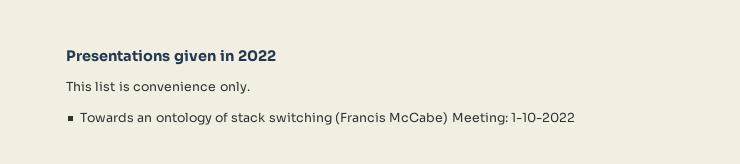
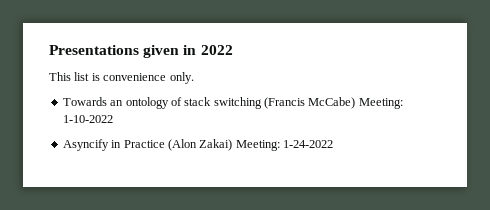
+ Asyncify in Practice (Alon Zakai) Meeting: 1-24-2022

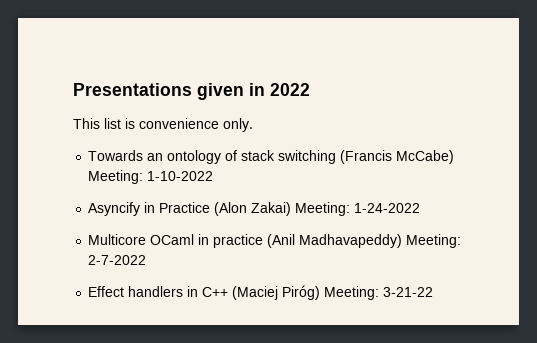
+ Multicore OCaml in practice (Anil Madhavapeddy) Meeting: 2-7-2022
+ Effect handlers in C++ (Maciej Piróg) Meeting: 3-21-22

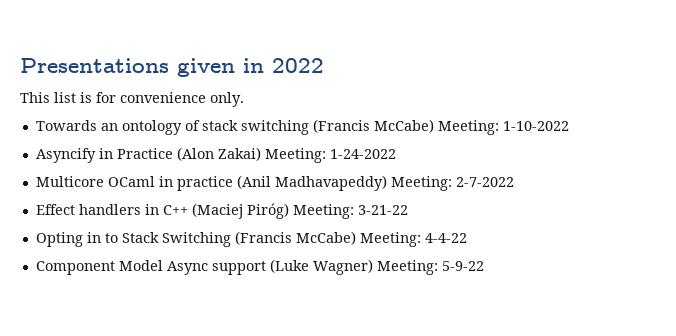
- This list is convenience only.
+ This list is for convenience only.
+ Opting in to Stack Switching (Francis McCabe) Meeting: 4-4-22
+ Component Model Async support (Luke Wagner) Meeting: 5-9-22

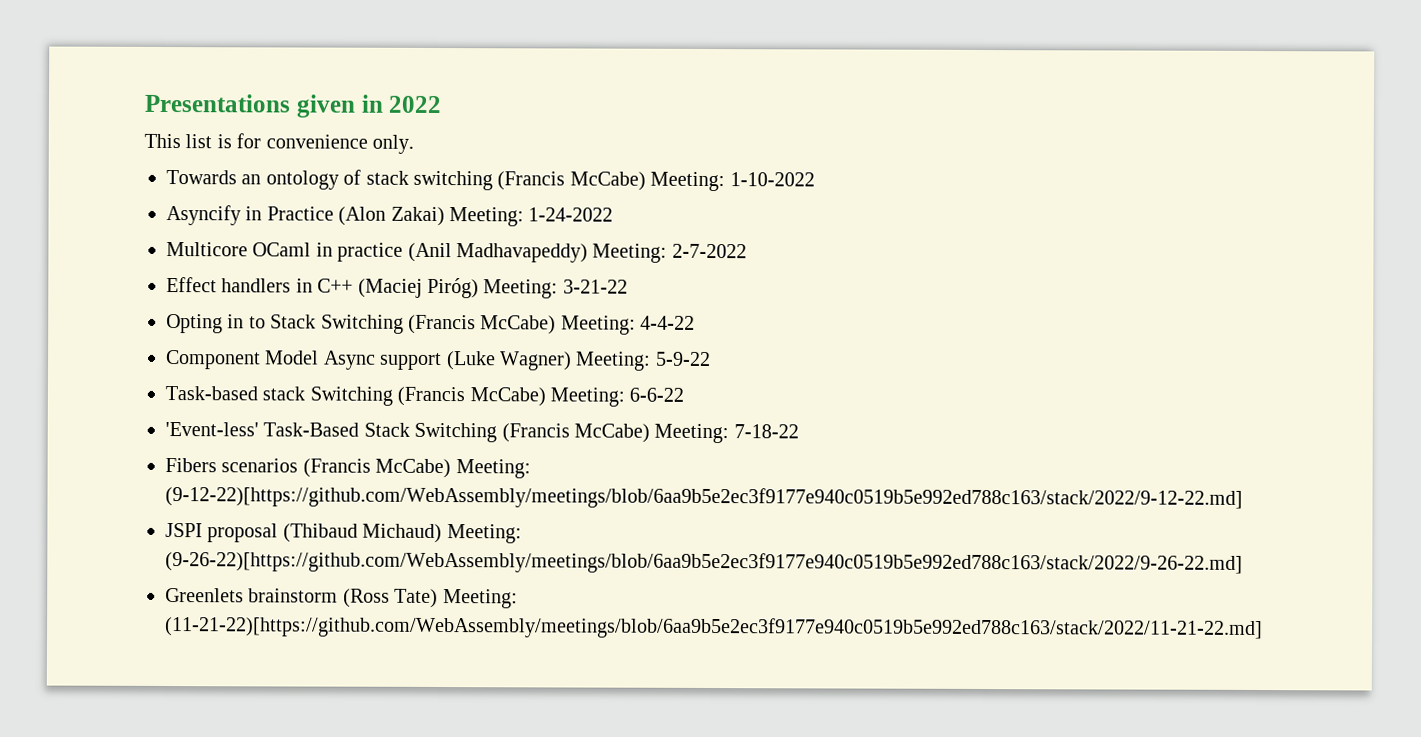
+ Task-based stack Switching (Francis McCabe) Meeting: 6-6-22
+ 'Event-less' Task-Based Stack Switching (Francis McCabe) Meeting: 7-18-22
+ Fibers scenarios (Francis McCabe) Meeting: (9-12-22)[https://github.com/WebAssembly/meetings/blob/6aa9b5e2ec3f9177e940c0519b5e992ed788c163/stack/2022/9-12-22.md]
+ JSPI proposal (Thibaud Michaud) Meeting: (9-26-22)[https://github.com/WebAssembly/meetings/blob/6aa9b5e2ec3f9177e940c0519b5e992ed788c163/stack/2022/9-26-22.md]
+ Greenlets brainstorm (Ross Tate) Meeting: (11-21-22)[https://github.com/WebAssembly/meetings/blob/6aa9b5e2ec3f9177e940c0519b5e992ed788c163/stack/2022/11-21-22.md]

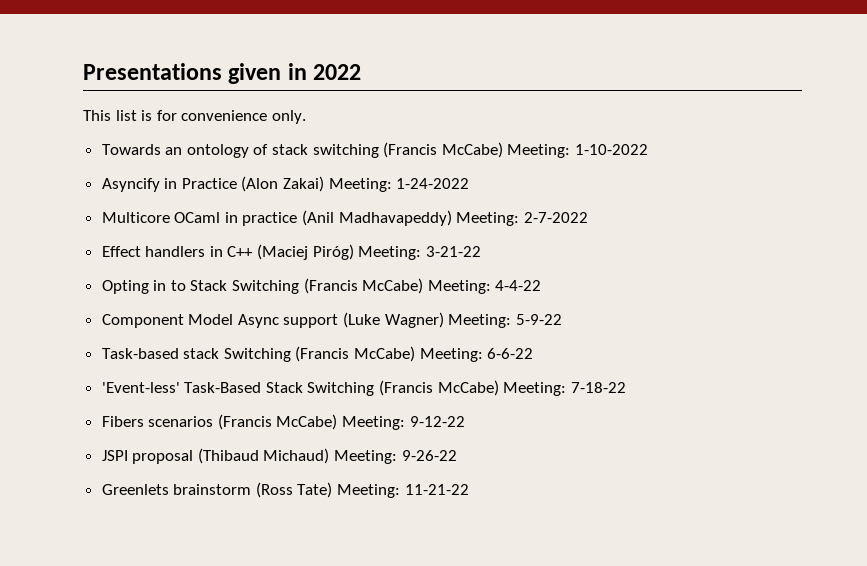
- Fibers scenarios (Francis McCabe) Meeting: (9-12-22)[https://github.com/WebAssembly/meetings/blob/6aa9b5e2ec3f9177e940c0519b5e992ed788c163/stack/2022/9-12-22.md]
+ Fibers scenarios (Francis McCabe) Meeting: 9-12-22
- JSPI proposal (Thibaud Michaud) Meeting: (9-26-22)[https://github.com/WebAssembly/meetings/blob/6aa9b5e2ec3f9177e940c0519b5e992ed788c163/stack/2022/9-26-22.md]
+ JSPI proposal (Thibaud Michaud) Meeting: 9-26-22
- Greenlets brainstorm (Ross Tate) Meeting: (11-21-22)[https://github.com/WebAssembly/meetings/blob/6aa9b5e2ec3f9177e940c0519b5e992ed788c163/stack/2022/11-21-22.md]
+ Greenlets brainstorm (Ross Tate) Meeting: 11-21-22

